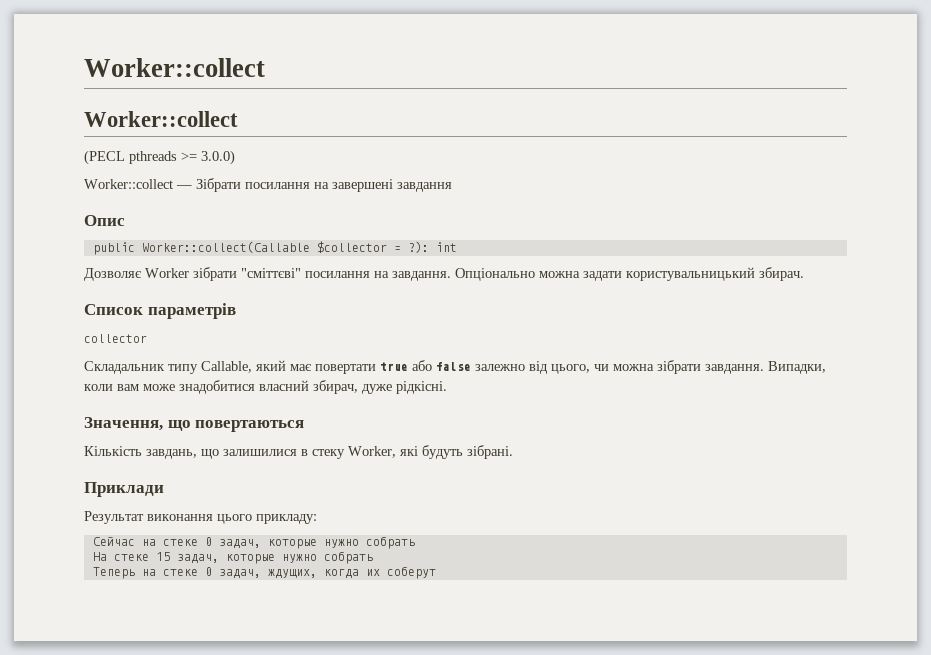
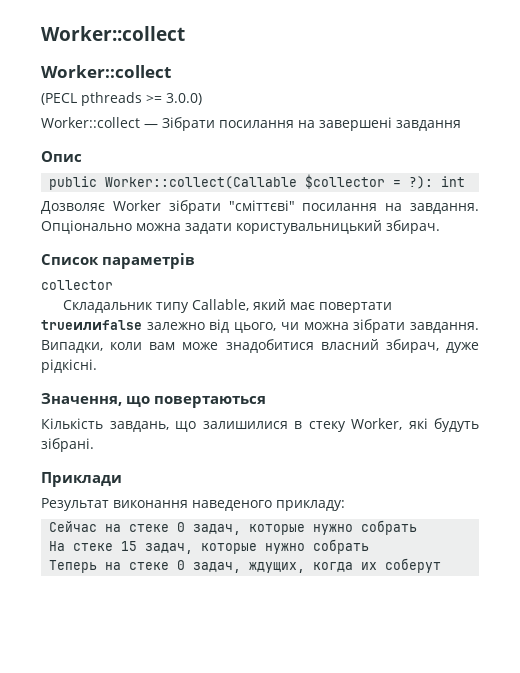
- Складальник типу Callable, який має повертати true або false залежно від цього, чи можна зібрати завдання.
+ Складальник типу Callable, який має повертати trueилиfalse залежно від цього, чи можна зібрати завдання.
- Результат виконання цього прикладу:
+ Результат виконання наведеного прикладу:

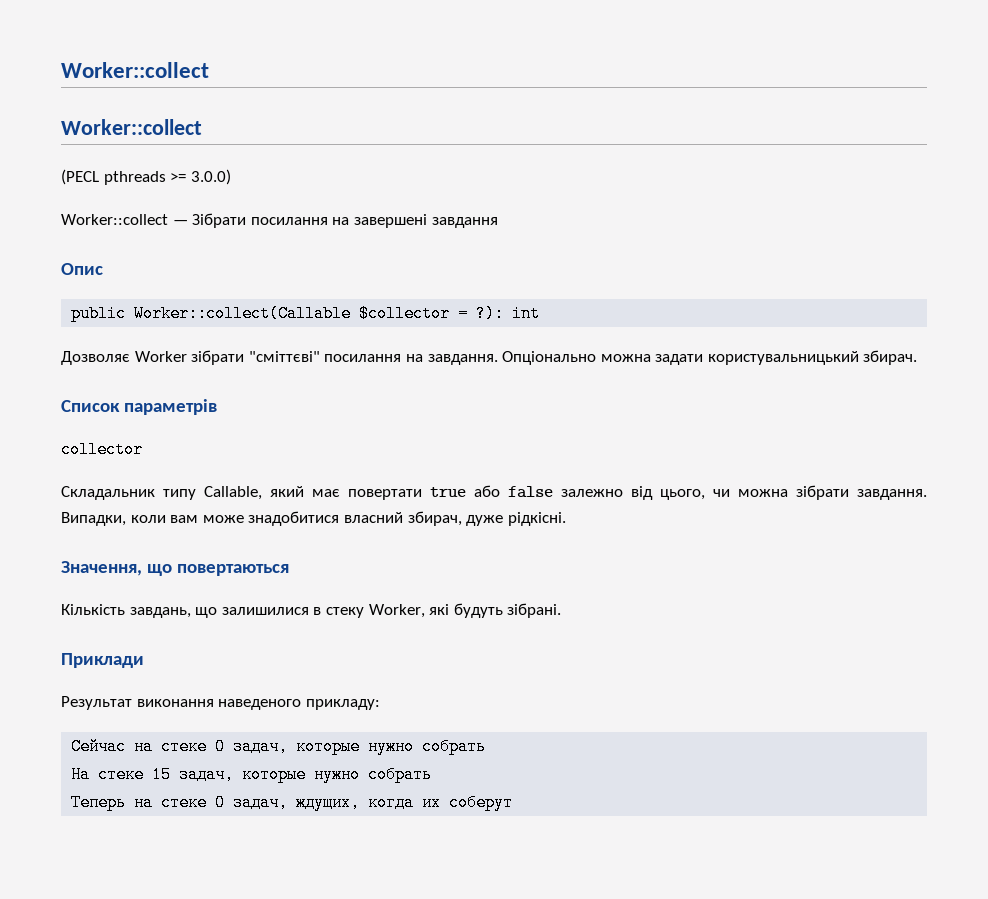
- Складальник типу Callable, який має повертати trueилиfalse залежно від цього, чи можна зібрати завдання.
+ Складальник типу Callable, який має повертати true або false залежно від цього, чи можна зібрати завдання.

